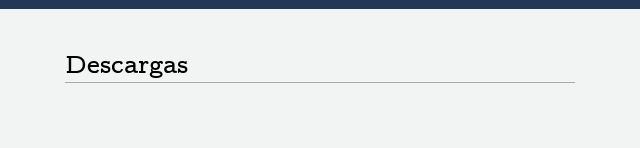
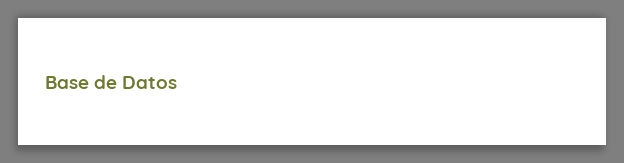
- Descargas
+ Base de Datos

